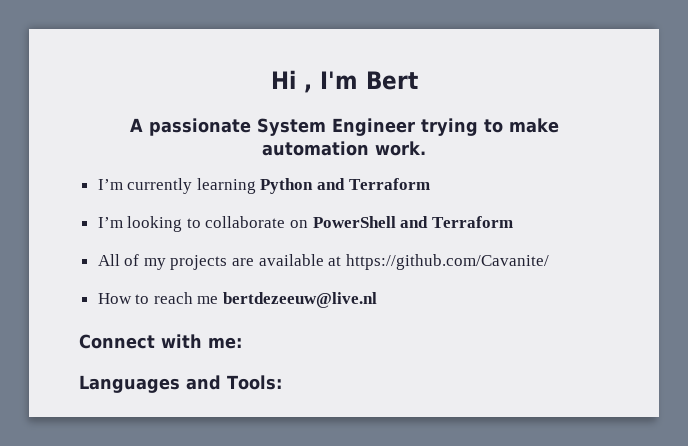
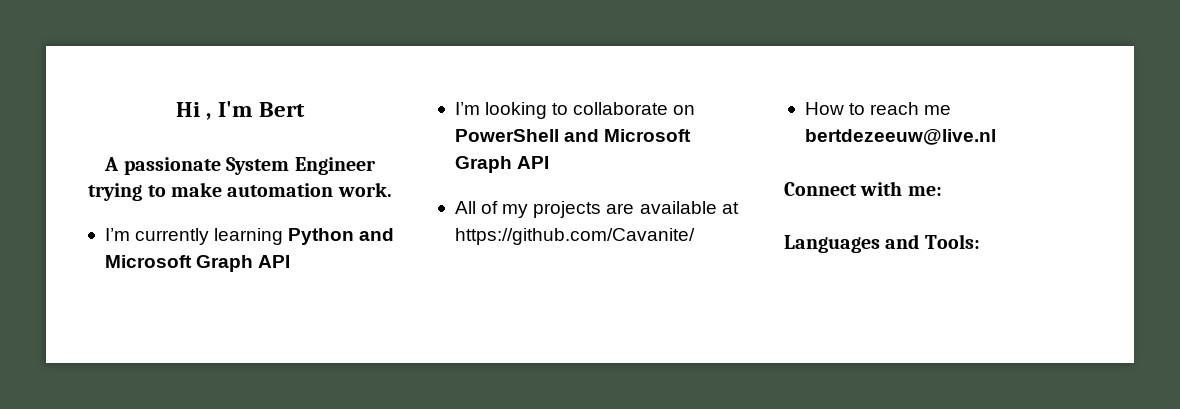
- I’m currently learning Python and Terraform
+ I’m currently learning Python and Microsoft Graph API
- I’m looking to collaborate on PowerShell and Terraform
+ I’m looking to collaborate on PowerShell and Microsoft Graph API

